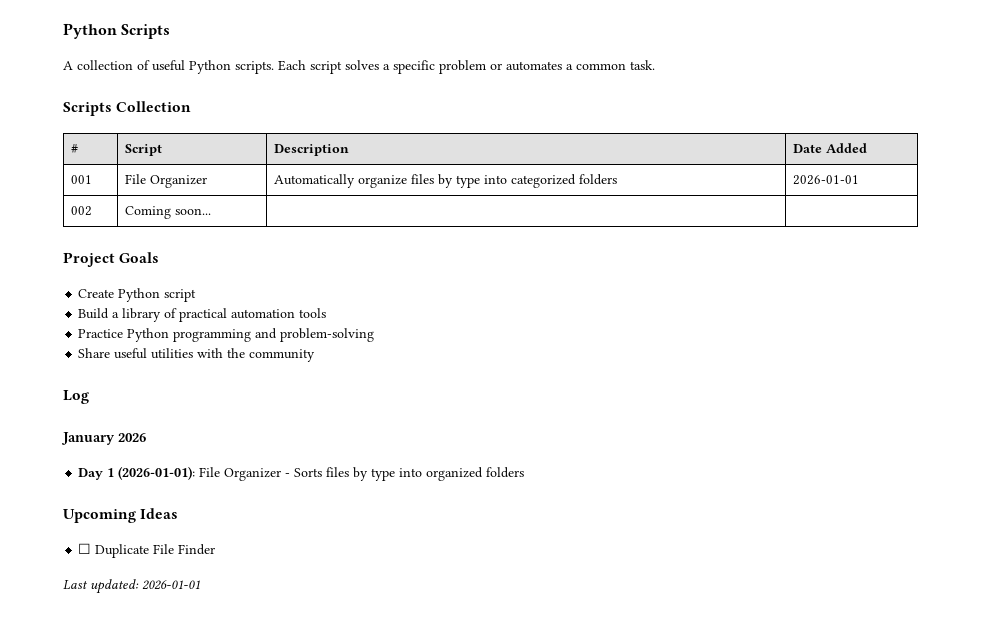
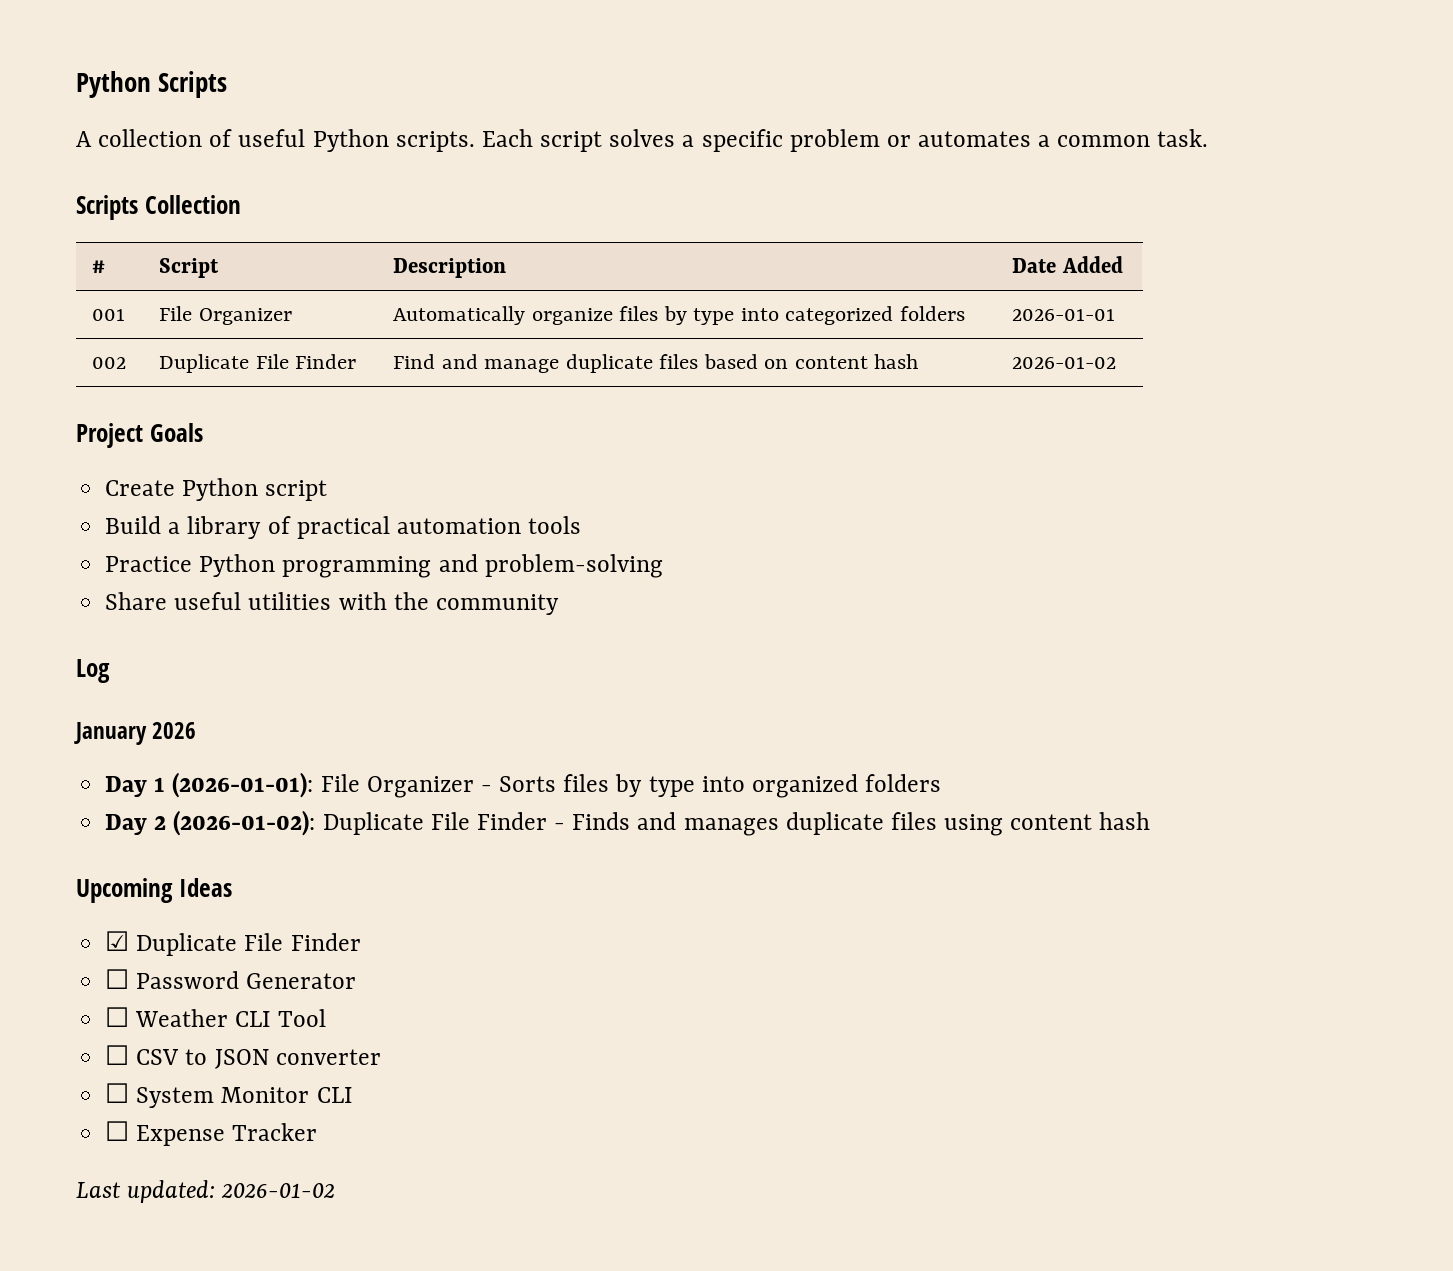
- 002 | Coming soon... | |
+ 002 | Duplicate File Finder | Find and manage duplicate files based on content hash | 2026-01-02
+ Day 2 (2026-01-02): Duplicate File Finder - Finds and manages duplicate files using content hash
- ☐ Duplicate File Finder
+ ☑ Duplicate File Finder
+ ☐ Password Generator
+ ☐ Weather CLI Tool
+ ☐ CSV to JSON converter
+ ☐ System Monitor CLI
+ ☐ Expense Tracker
- Last updated: 2026-01-01
+ Last updated: 2026-01-02

